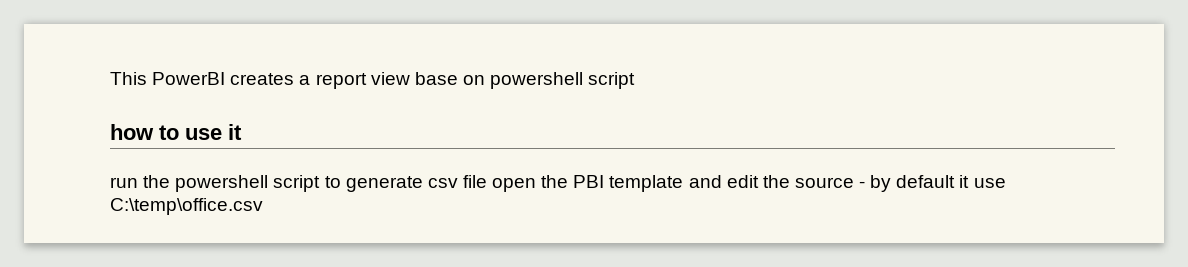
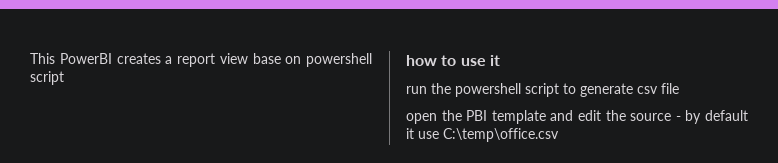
- run the powershell script to generate csv file open the PBI template and edit the source - by default it use C:\temp\office.csv
+ run the powershell script to generate csv file
+ open the PBI template and edit the source - by default it use C:\temp\office.csv

